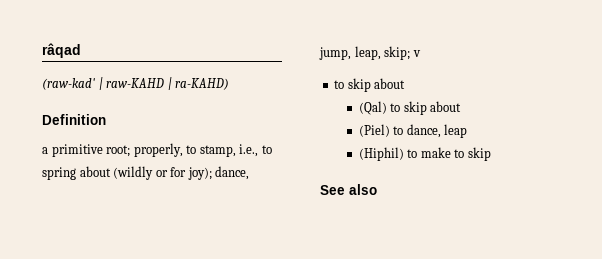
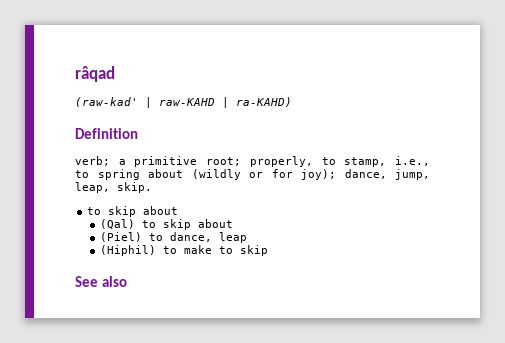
- a primitive root; properly, to stamp, i.e., to spring about (wildly or for joy); dance, jump, leap, skip; v
+ verb; a primitive root; properly, to stamp, i.e., to spring about (wildly or for joy); dance, jump, leap, skip.

